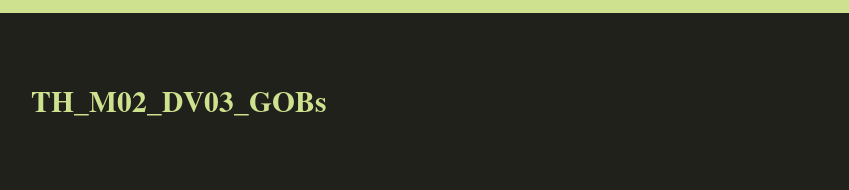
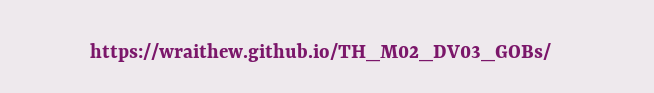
- TH_M02_DV03_GOBs
+ https://wraithew.github.io/TH_M02_DV03_GOBs/

